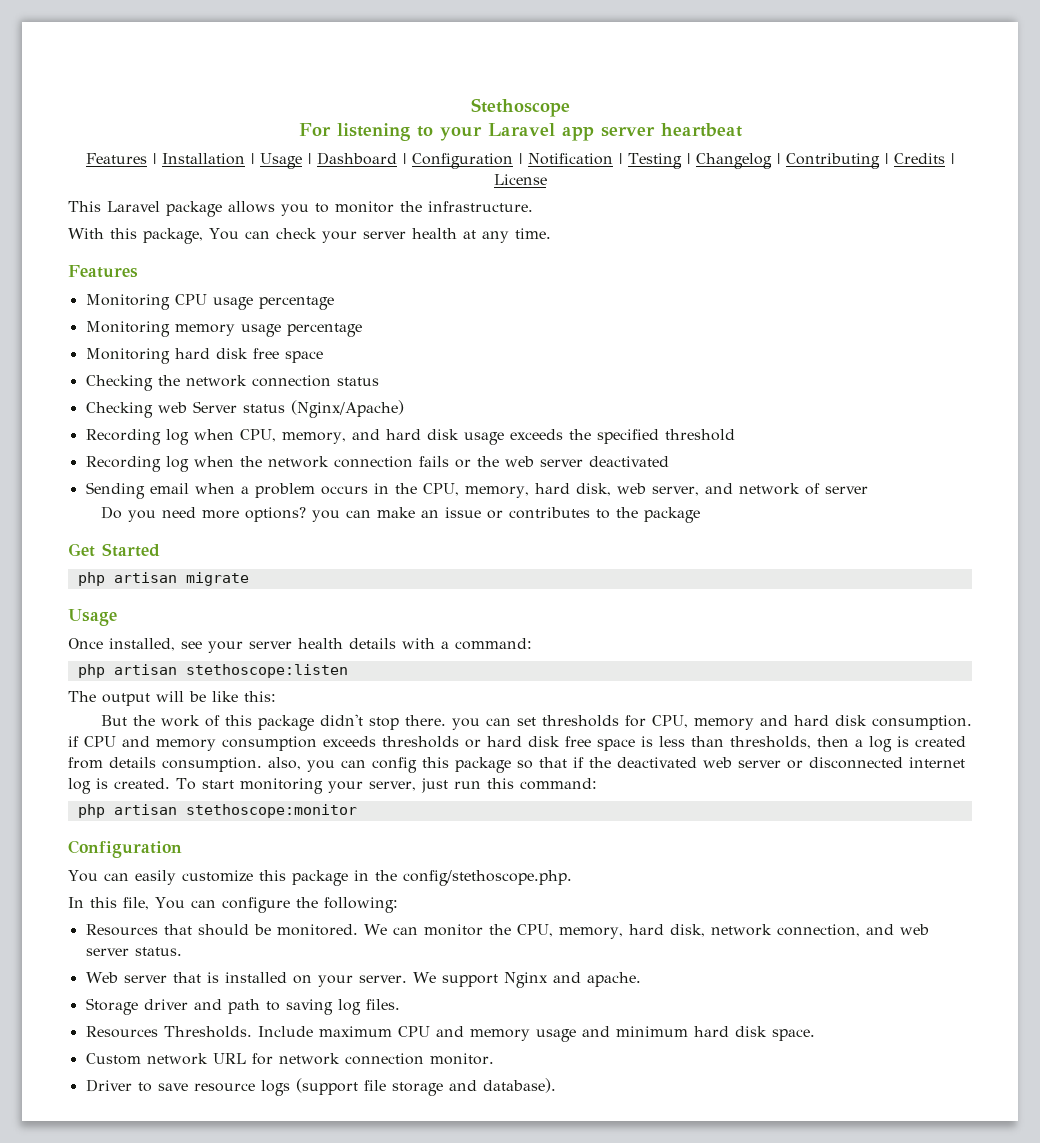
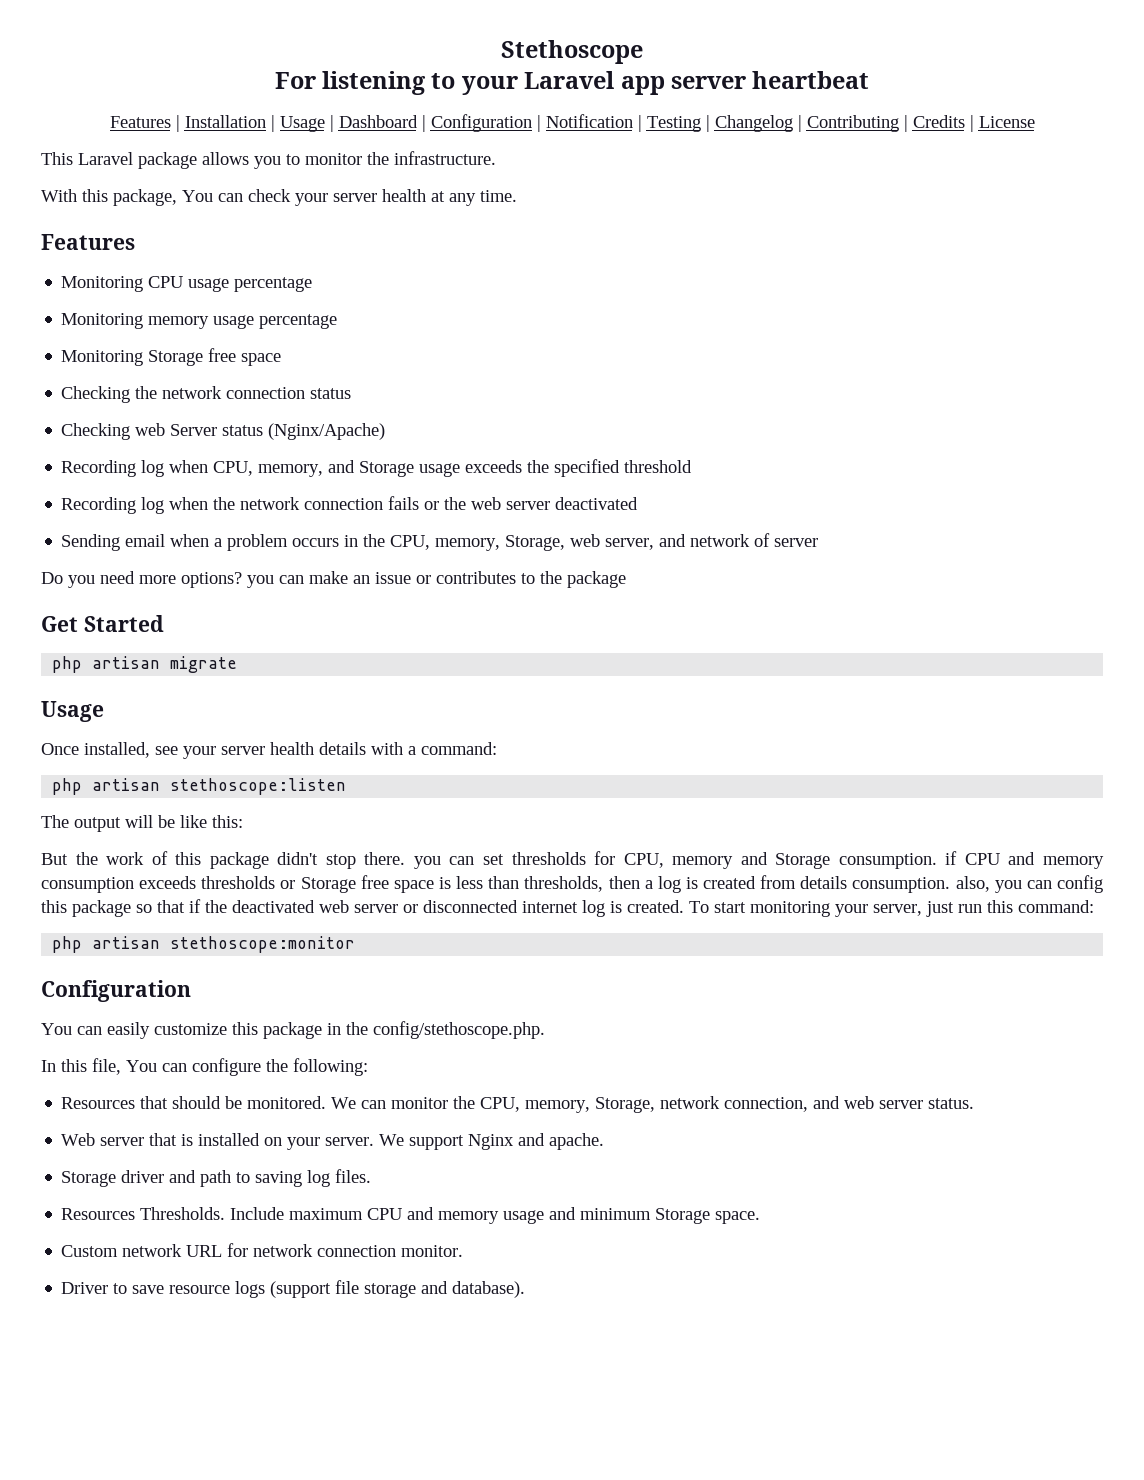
- Monitoring hard disk free space
+ Monitoring Storage free space
- Recording log when CPU, memory, and hard disk usage exceeds the specified threshold
+ Recording log when CPU, memory, and Storage usage exceeds the specified threshold
- Sending email when a problem occurs in the CPU, memory, hard disk, web server, and network of server
+ Sending email when a problem occurs in the CPU, memory, Storage, web server, and network of server
- But the work of this package didn't stop there. you can set thresholds for CPU, memory and hard disk consumption. if CPU and memory consumption exceeds thresholds or hard disk free space is less than thresholds, then a log is created from details consumption. also, you can config this package so that if the deactivated web server or disconnected internet log is created.
+ But the work of this package didn't stop there. you can set thresholds for CPU, memory and Storage consumption. if CPU and memory consumption exceeds thresholds or Storage free space is less than thresholds, then a log is created from details consumption. also, you can config this package so that if the deactivated web server or disconnected internet log is created.
- We can monitor the CPU, memory, hard disk, network connection, and web server status.
+ We can monitor the CPU, memory, Storage, network connection, and web server status.
- Include maximum CPU and memory usage and minimum hard disk space.
+ Include maximum CPU and memory usage and minimum Storage space.

